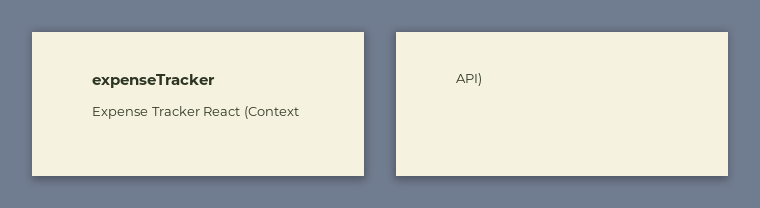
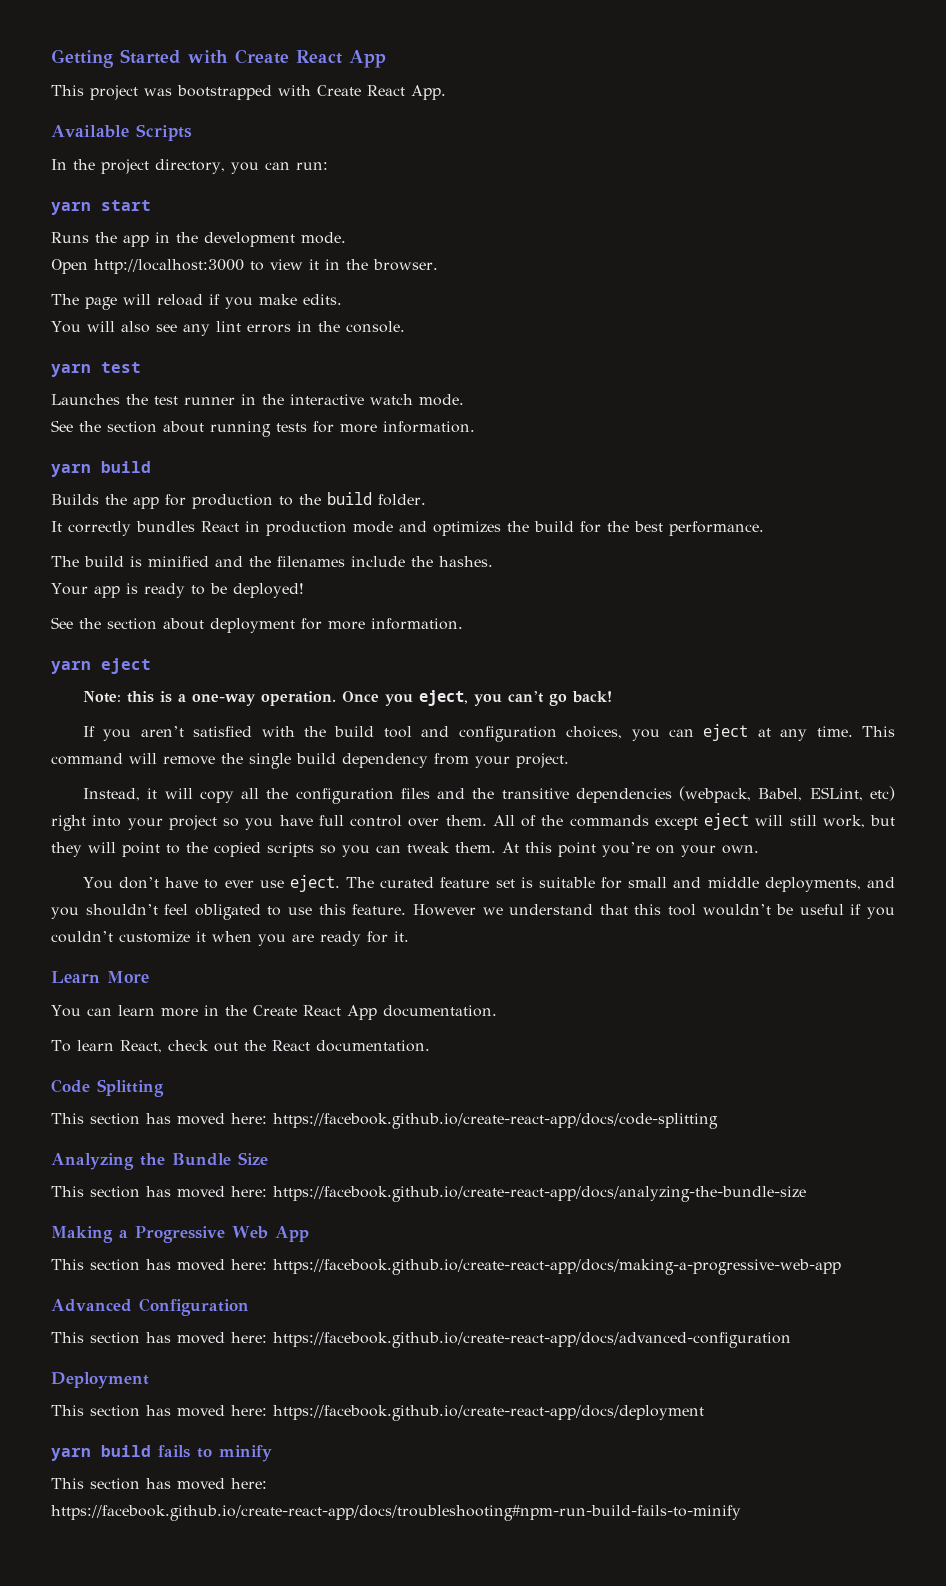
- expenseTracker
- Expense Tracker React (Context API)
+ Getting Started with Create React App
+ This project was bootstrapped with Create React App.
+ Available Scripts
+ In the project directory, you can run:
+ yarn start
+ Runs the app in the development mode.
+ Open http://localhost:3000 to view it in the browser.
+ The page will reload if you make edits.
+ You will also see any lint errors in the console.
+ yarn test
+ Launches the test runner in the interactive watch mode.
+ See the section about running tests for more information.
+ yarn build
+ Builds the app for production to the build folder.
+ It correctly bundles React in production mode and optimizes the build for the best performance.
+ The build is minified and the filenames include the hashes.
+ Your app is ready to be deployed!
+ See the section about deployment for more information.
+ yarn eject
+ Note: this is a one-way operation. Once you eject, you can’t go back!
+ If you aren’t satisfied with the build tool and configuration choices, you can eject at any time. This command will remove the single build dependency from your project.
+ Instead, it will copy all the configuration files and the transitive dependencies (webpack, Babel, ESLint, etc) right into your project so you have full control over them. All of the commands except eject will still work, but they will point to the copied scripts so you can tweak them. At this point you’re on your own.
+ You don’t have to ever use eject. The curated feature set is suitable for small and middle deployments, and you shouldn’t feel obligated to use this feature. However we understand that this tool wouldn’t be useful if you couldn’t customize it when you are ready for it.
+ Learn More
+ You can learn more in the Create React App documentation.
+ To learn React, check out the React documentation.
+ Code Splitting
+ This section has moved here: https://facebook.github.io/create-react-app/docs/code-splitting
+ Analyzing the Bundle Size
+ This section has moved here: https://facebook.github.io/create-react-app/docs/analyzing-the-bundle-size
+ Making a Progressive Web App
+ This section has moved here: https://facebook.github.io/create-react-app/docs/making-a-progressive-web-app
+ Advanced Configuration
+ This section has moved here: https://facebook.github.io/create-react-app/docs/advanced-configuration
+ Deployment
+ This section has moved here: https://facebook.github.io/create-react-app/docs/deployment
+ yarn build fails to minify
+ This section has moved here: https://facebook.github.io/create-react-app/docs/troubleshooting#npm-run-build-fails-to-minify

